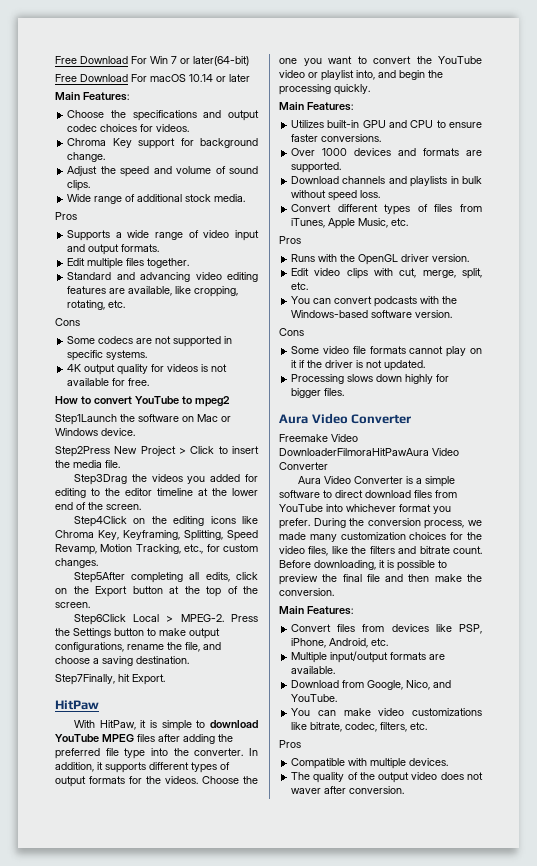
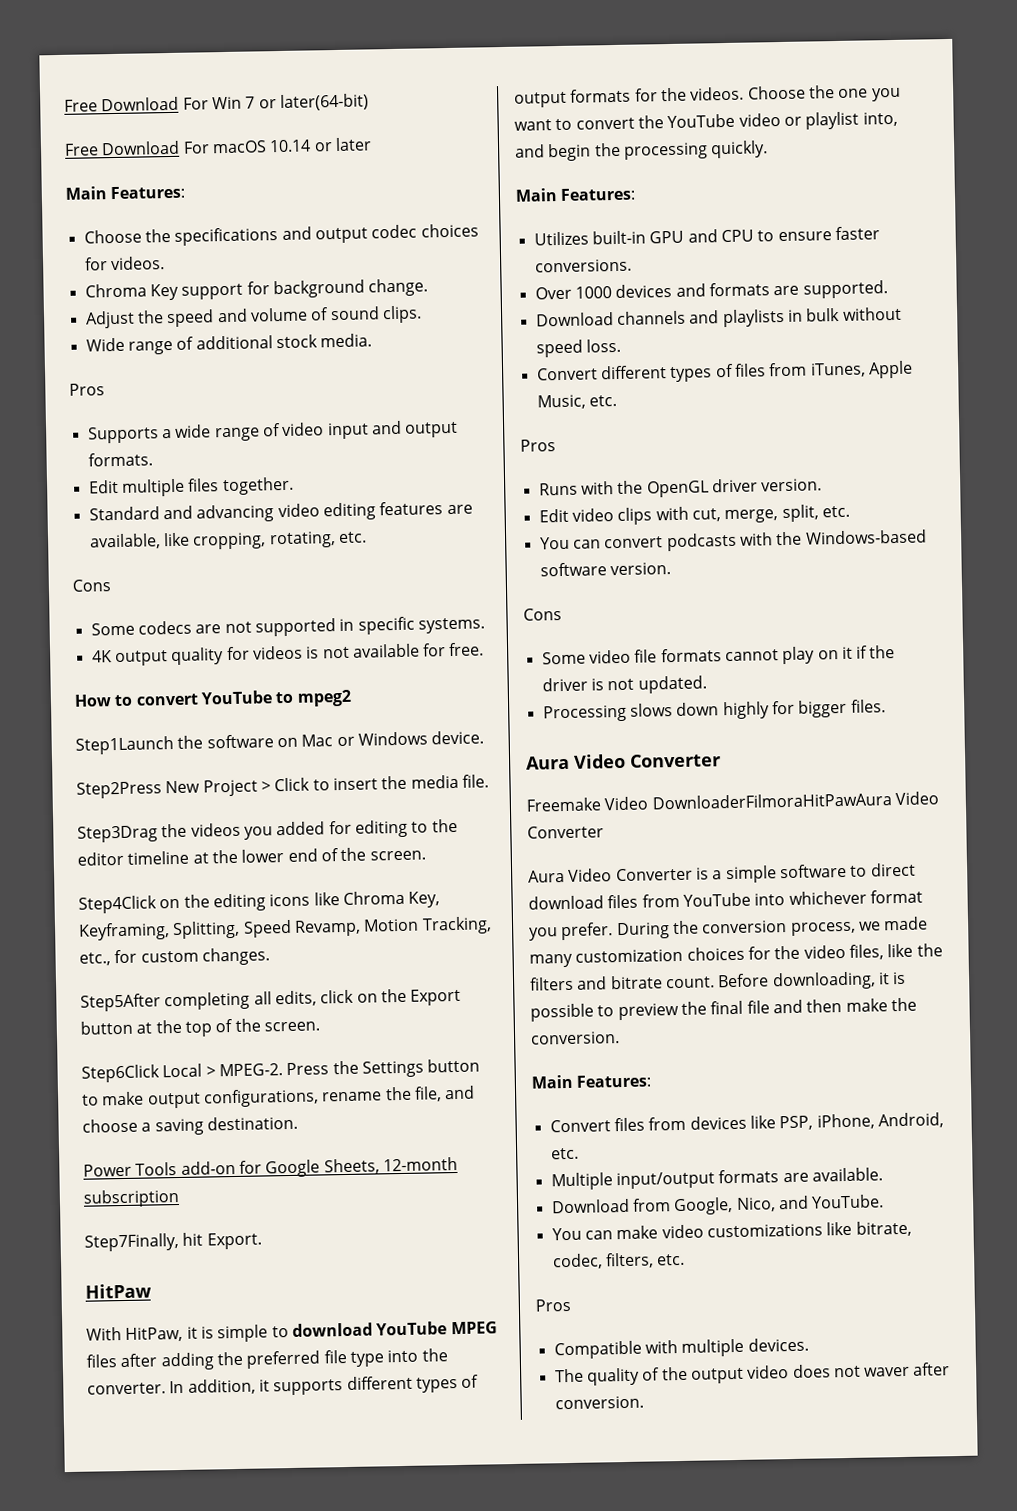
+ Power Tools add-on for Google Sheets, 12-month subscription

